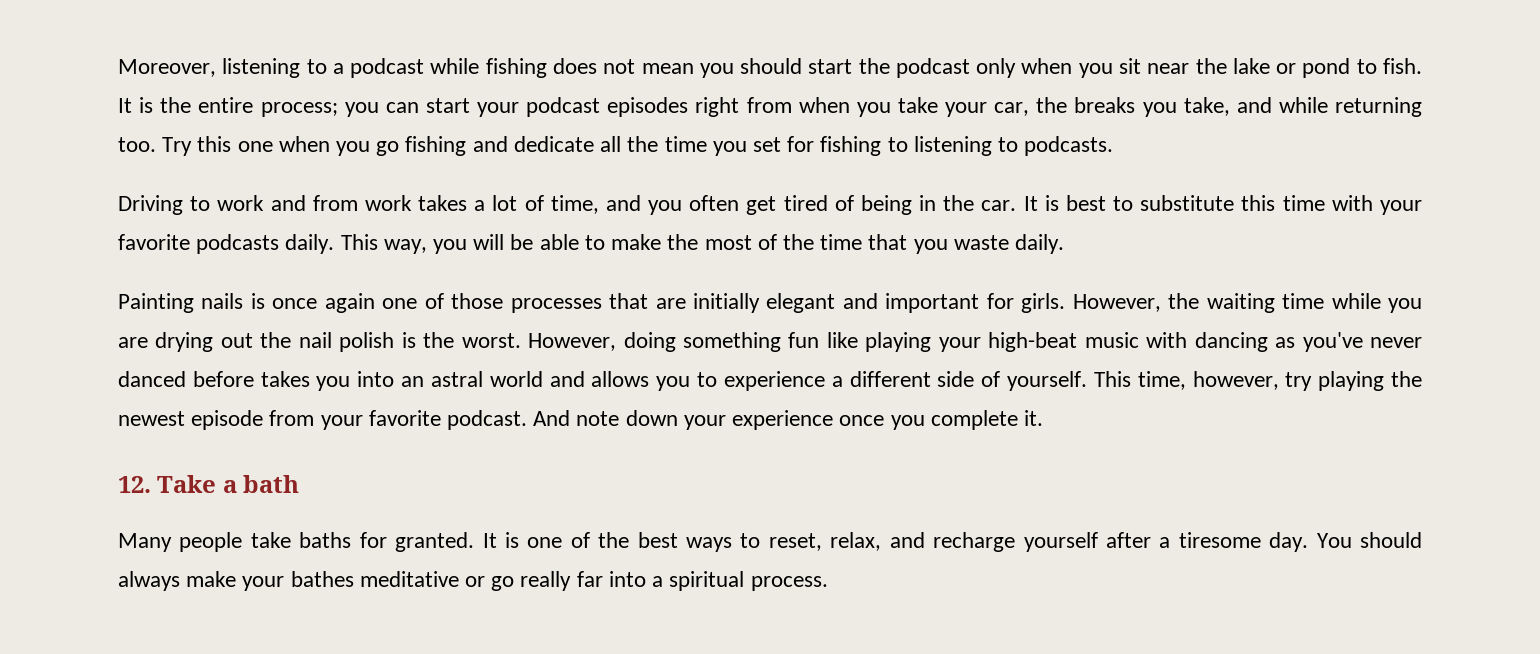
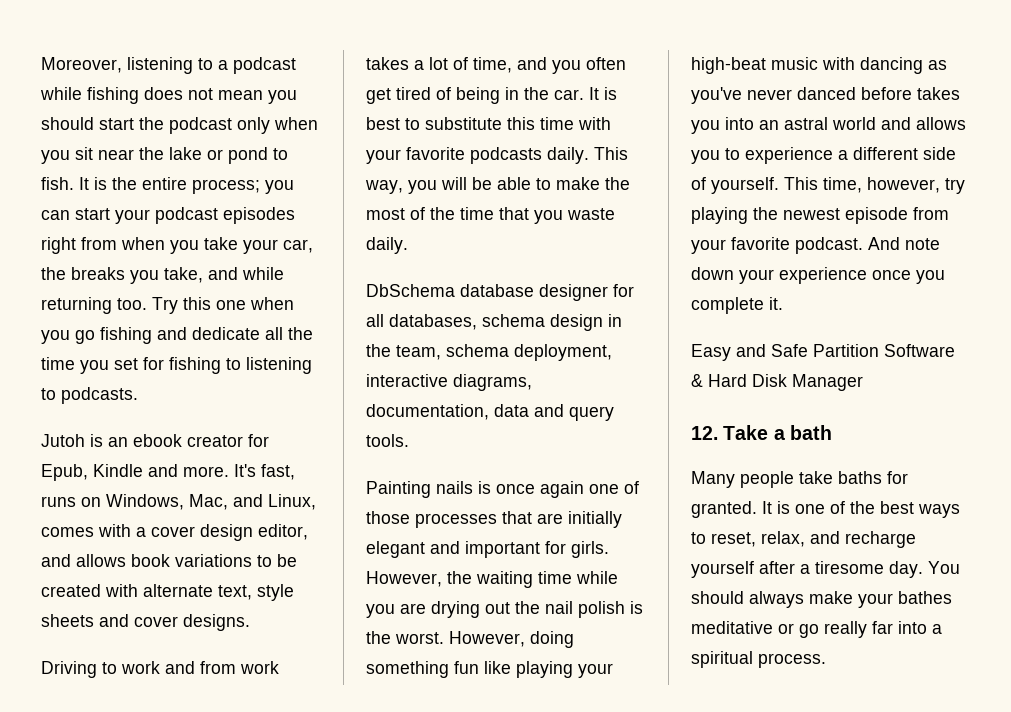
+ Jutoh is an ebook creator for Epub, Kindle and more. It's fast, runs on Windows, Mac, and Linux, comes with a cover design editor, and allows book variations to be created with alternate text, style sheets and cover designs.
+ DbSchema database designer for all databases, schema design in the team, schema deployment, interactive diagrams, documentation, data and query tools.
+ Easy and Safe Partition Software & Hard Disk Manager

